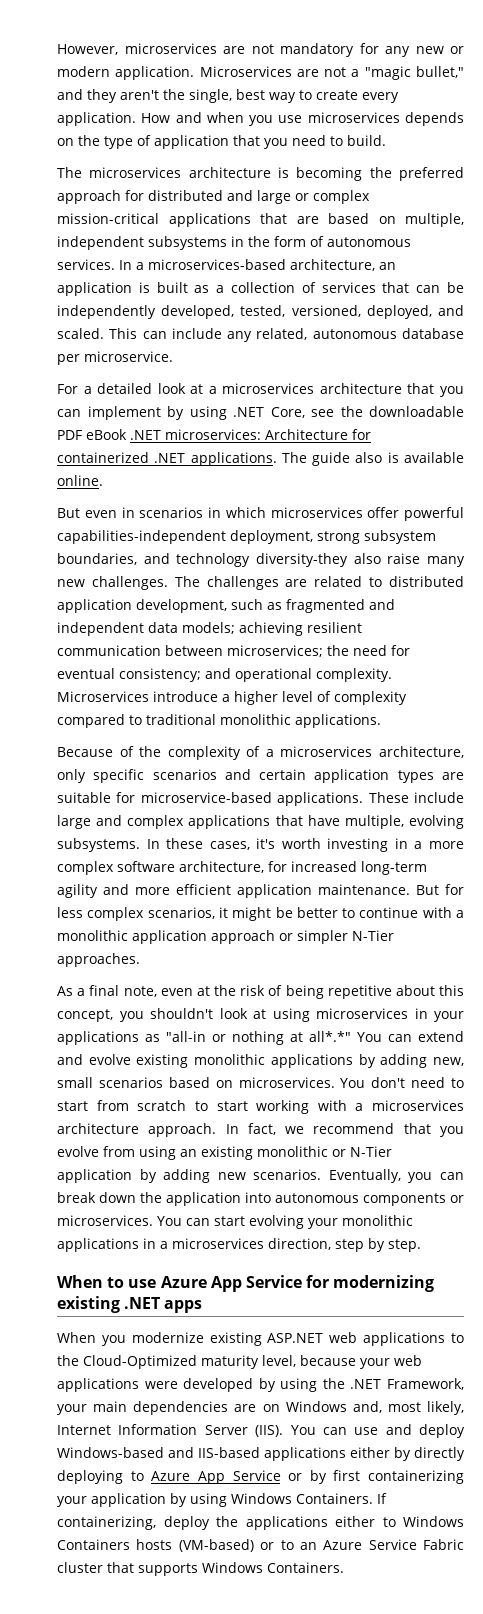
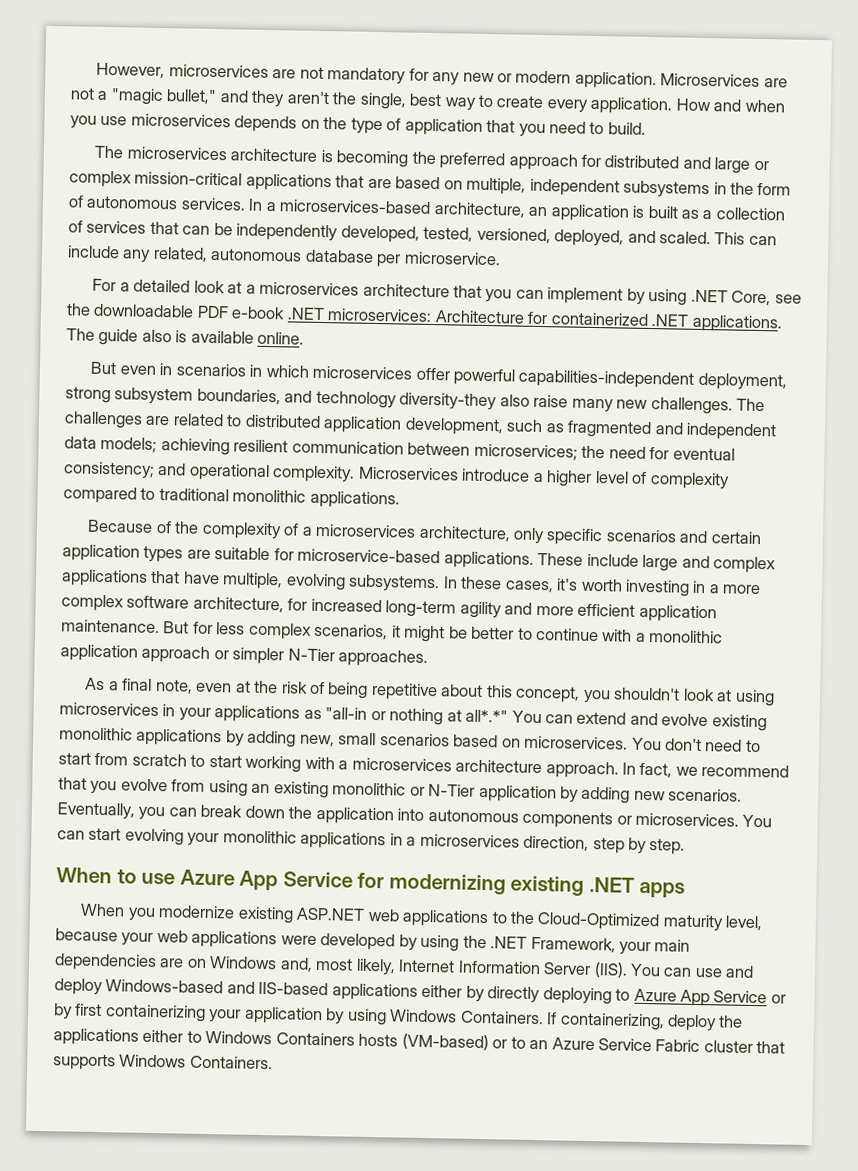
- For a detailed look at a microservices architecture that you can implement by using .NET Core, see the downloadable PDF eBook .NET microservices: Architecture for containerized .NET applications.
+ For a detailed look at a microservices architecture that you can implement by using .NET Core, see the downloadable PDF e-book .NET microservices: Architecture for containerized .NET applications.

